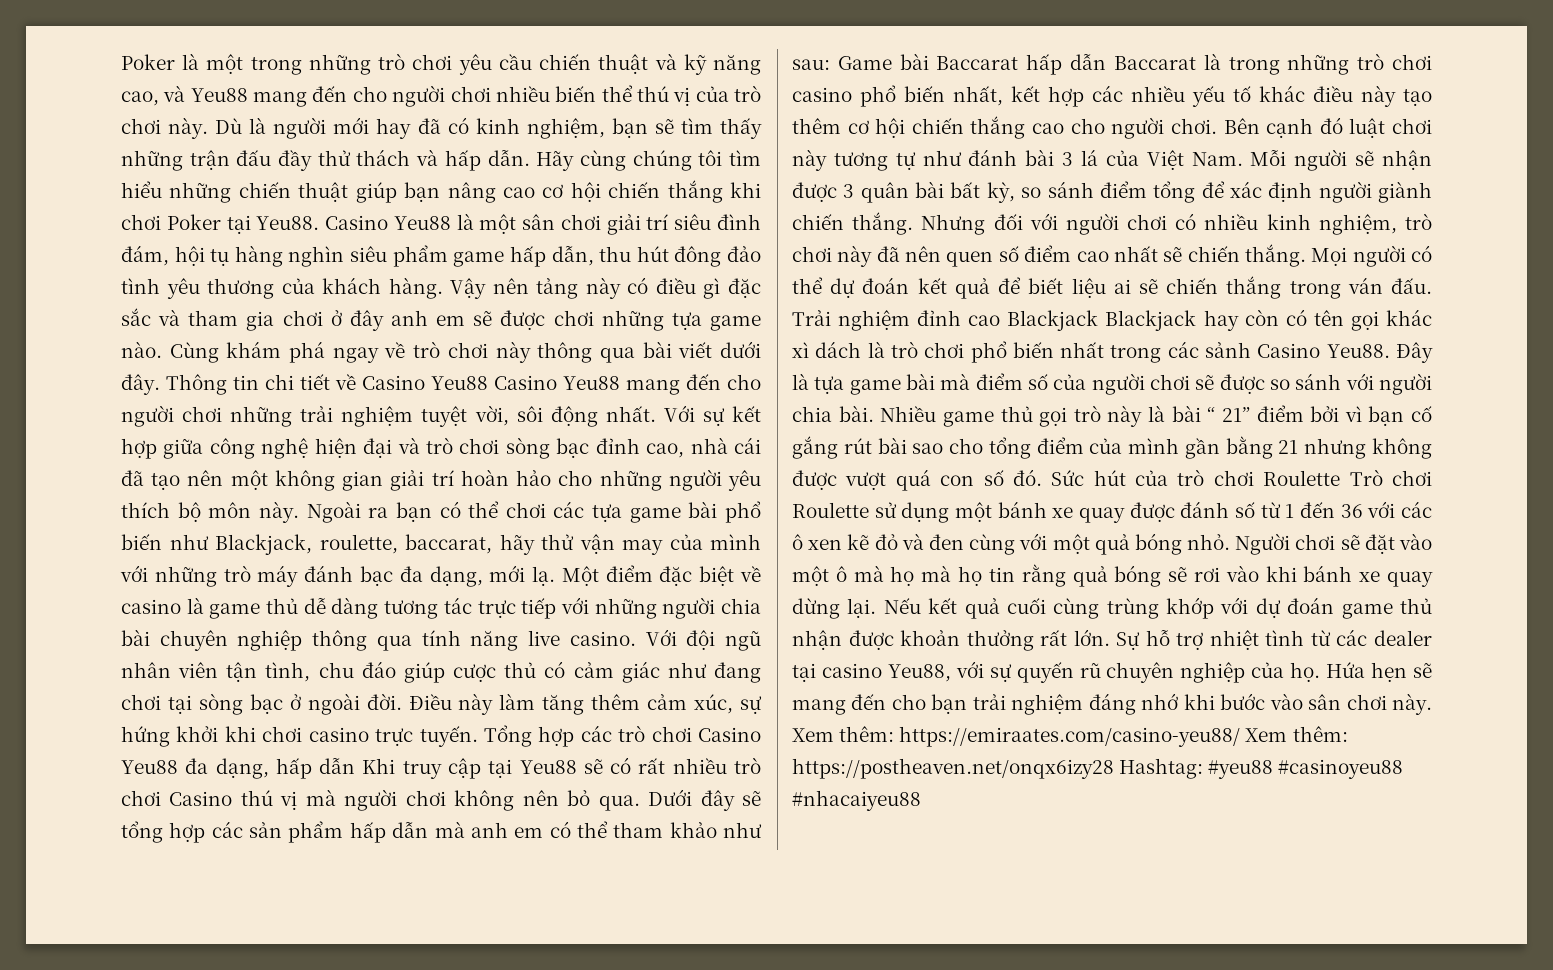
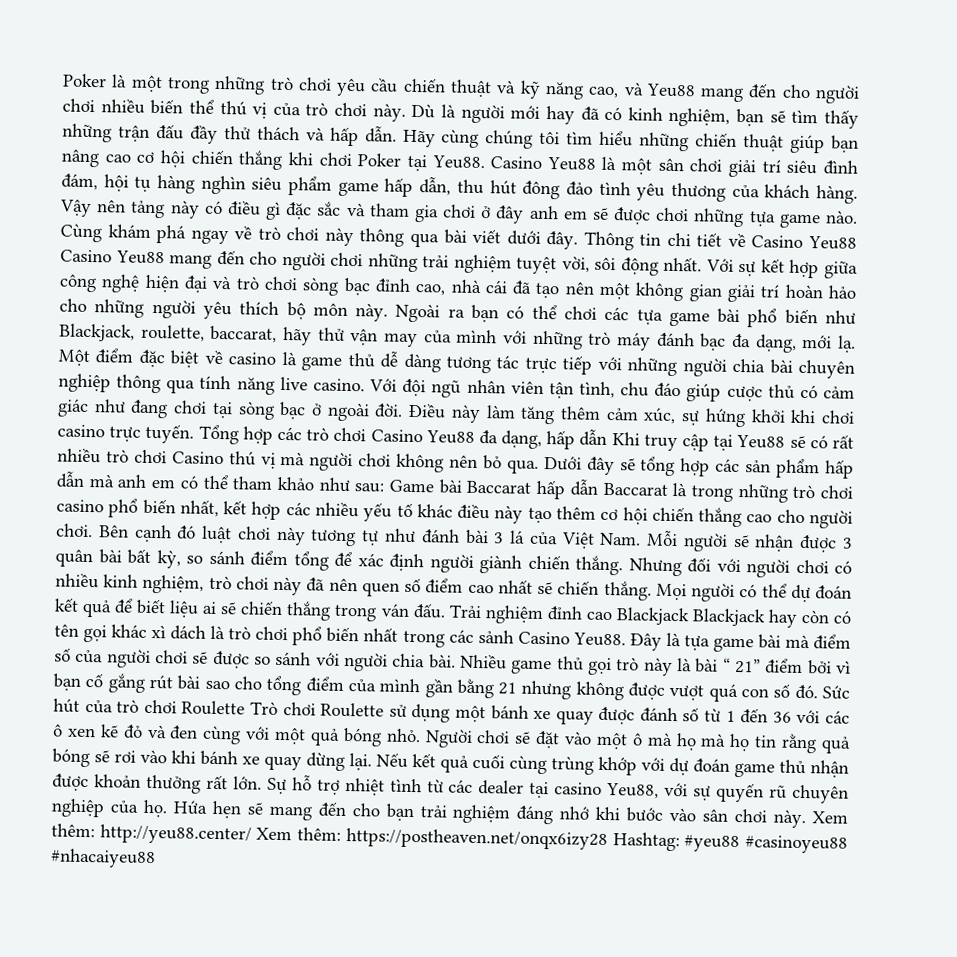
- Xem thêm: https://emiraates.com/casino-yeu88/ Xem thêm: https://postheaven.net/onqx6izy28 Hashtag: #yeu88 #casinoyeu88 #nhacaiyeu88
+ Xem thêm: http://yeu88.center/ Xem thêm: https://postheaven.net/onqx6izy28 Hashtag: #yeu88 #casinoyeu88 #nhacaiyeu88

